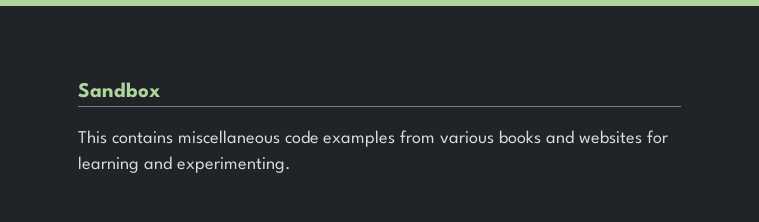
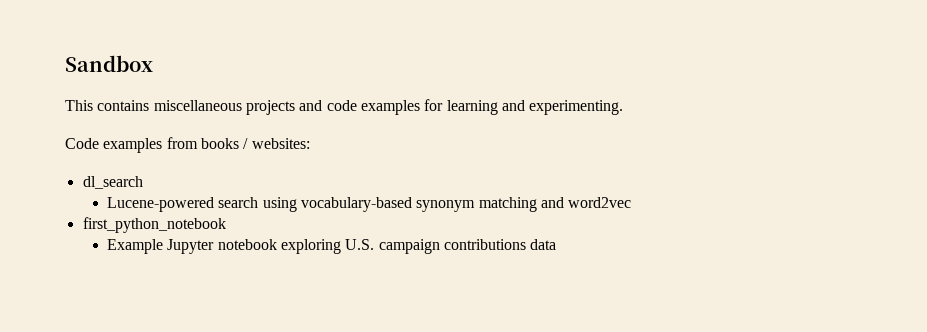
- This contains miscellaneous code examples from various books and websites for learning and experimenting.
+ This contains miscellaneous projects and code examples for learning and experimenting.
+ Code examples from books / websites:
+ dl_search
+ Lucene-powered search using vocabulary-based synonym matching and word2vec
+ first_python_notebook
+ Example Jupyter notebook exploring U.S. campaign contributions data

